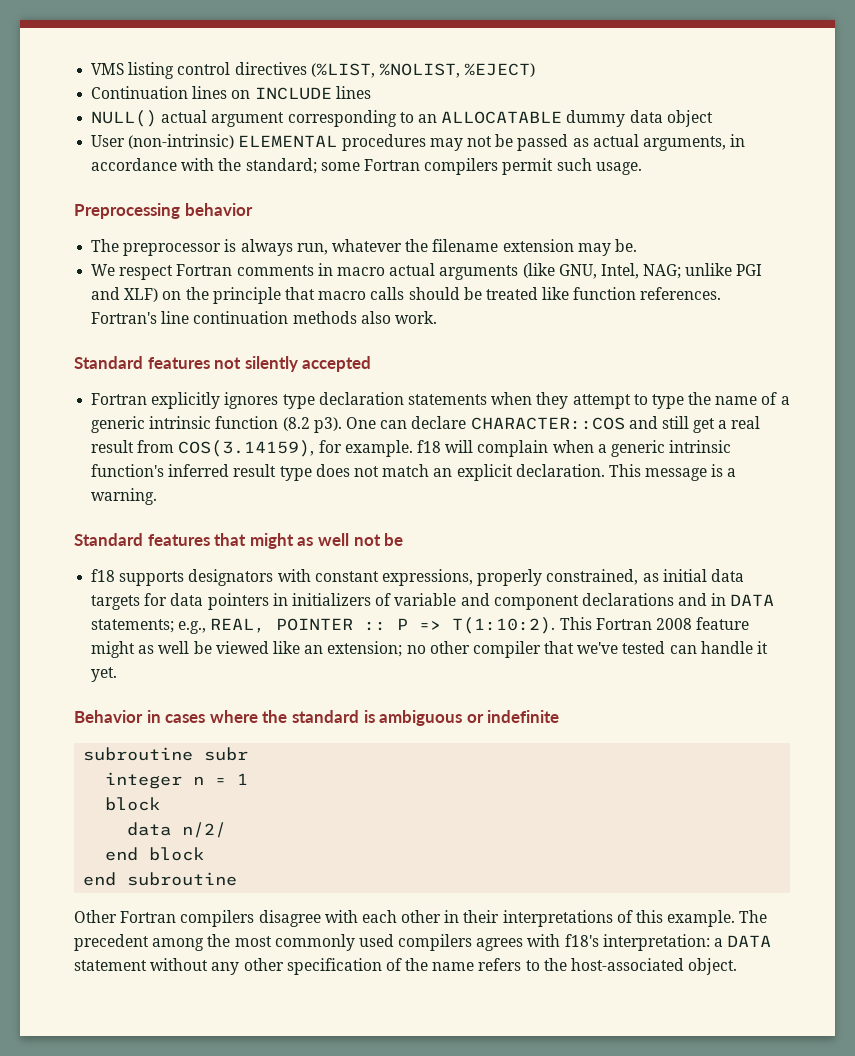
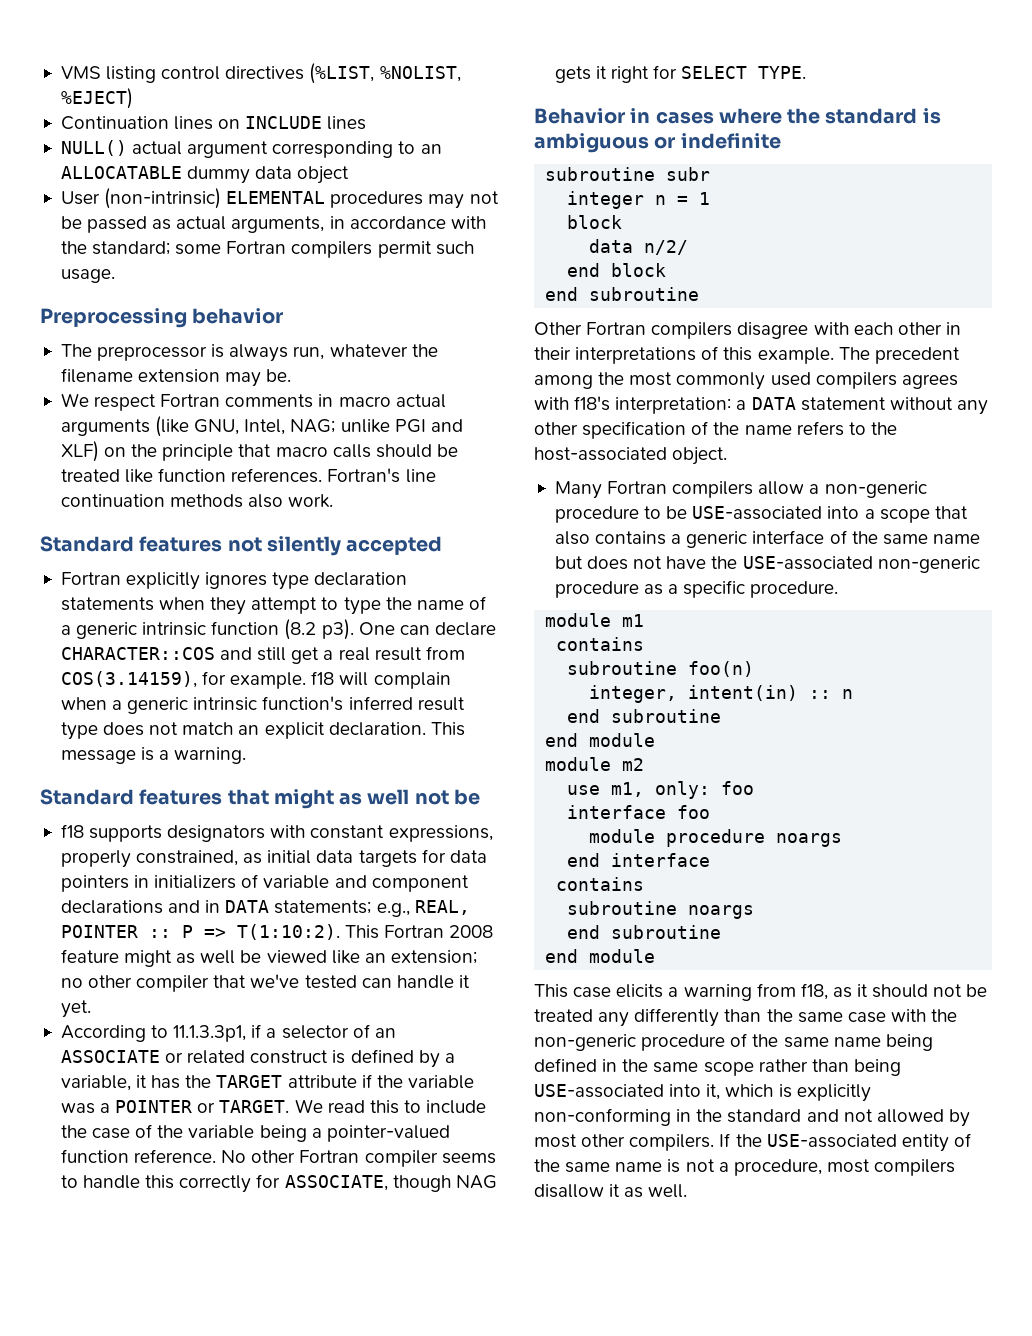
+ According to 11.1.3.3p1, if a selector of an ASSOCIATE or related construct is defined by a variable, it has the TARGET attribute if the variable was a POINTER or TARGET. We read this to include the case of the variable being a pointer-valued function reference. No other Fortran compiler seems to handle this correctly for ASSOCIATE, though NAG gets it right for SELECT TYPE.
+ Many Fortran compilers allow a non-generic procedure to be USE-associated into a scope that also contains a generic interface of the same name but does not have the USE-associated non-generic procedure as a specific procedure.
+ module m1
+ contains
+ subroutine foo(n)
+ integer, intent(in) :: n
+ end subroutine
+ end module
+ module m2
+ use m1, only: foo
+ interface foo
+ module procedure noargs
+ end interface
+ contains
+ subroutine noargs
+ end subroutine
+ end module
+ This case elicits a warning from f18, as it should not be treated any differently than the same case with the non-generic procedure of the same name being defined in the same scope rather than being USE-associated into it, which is explicitly non-conforming in the standard and not allowed by most other compilers. If the USE-associated entity of the same name is not a procedure, most compilers disallow it as well.

